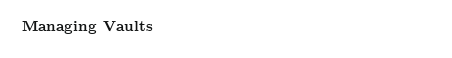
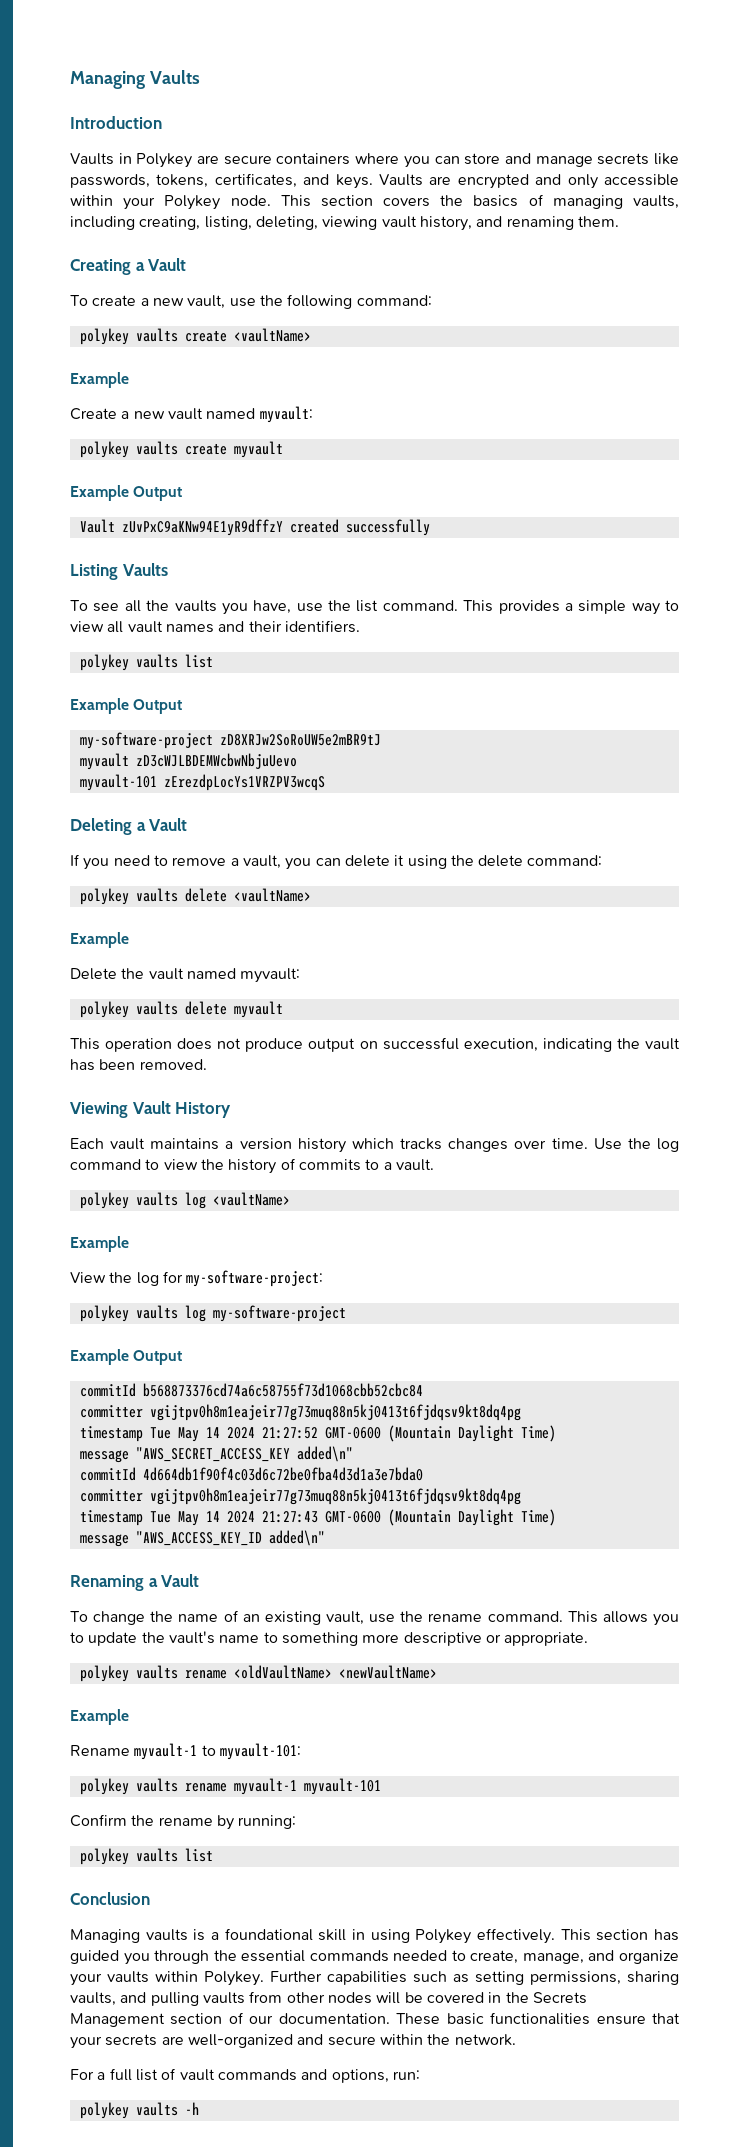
+ Introduction
+ Vaults in Polykey are secure containers where you can store and manage secrets like passwords, tokens, certificates, and keys. Vaults are encrypted and only accessible within your Polykey node. This section covers the basics of managing vaults, including creating, listing, deleting, viewing vault history, and renaming them.
+ Creating a Vault
+ To create a new vault, use the following command:
+ polykey vaults create <vaultName>
+ Example
+ Create a new vault named myvault:
+ polykey vaults create myvault
+ Example Output
+ Vault zUvPxC9aKNw94E1yR9dffzY created successfully
+ Listing Vaults
+ To see all the vaults you have, use the list command. This provides a simple way to view all vault names and their identifiers.
+ polykey vaults list
+ Example Output
+ my-software-project zD8XRJw2SoRoUW5e2mBR9tJ
+ myvault zD3cWJLBDEMWcbwNbjuUevo
+ myvault-101 zErezdpLocYs1VRZPV3wcqS
+ Deleting a Vault
+ If you need to remove a vault, you can delete it using the delete command:
+ polykey vaults delete <vaultName>
+ Example
+ Delete the vault named myvault:
+ polykey vaults delete myvault
+ This operation does not produce output on successful execution, indicating the vault has been removed.
+ Viewing Vault History
+ Each vault maintains a version history which tracks changes over time. Use the log command to view the history of commits to a vault.
+ polykey vaults log <vaultName>
+ Example
+ View the log for my-software-project:
+ polykey vaults log my-software-project
+ Example Output
+ commitId b568873376cd74a6c58755f73d1068cbb52cbc84
+ committer vgijtpv0h8m1eajeir77g73muq88n5kj0413t6fjdqsv9kt8dq4pg
+ timestamp Tue May 14 2024 21:27:52 GMT-0600 (Mountain Daylight Time)
+ message "AWS_SECRET_ACCESS_KEY added\n"
+ commitId 4d664db1f90f4c03d6c72be0fba4d3d1a3e7bda0
+ committer vgijtpv0h8m1eajeir77g73muq88n5kj0413t6fjdqsv9kt8dq4pg
+ timestamp Tue May 14 2024 21:27:43 GMT-0600 (Mountain Daylight Time)
+ message "AWS_ACCESS_KEY_ID added\n"
+ Renaming a Vault
+ To change the name of an existing vault, use the rename command. This allows you to update the vault's name to something more descriptive or appropriate.
+ polykey vaults rename <oldVaultName> <newVaultName>
+ Example
+ Rename myvault-1 to myvault-101:
+ polykey vaults rename myvault-1 myvault-101
+ Confirm the rename by running:
+ polykey vaults list
+ Conclusion
+ Managing vaults is a foundational skill in using Polykey effectively. This section has guided you through the essential commands needed to create, manage, and organize your vaults within Polykey. Further capabilities such as setting permissions, sharing vaults, and pulling vaults from other nodes will be covered in the Secrets Management section of our documentation. These basic functionalities ensure that your secrets are well-organized and secure within the network.
+ For a full list of vault commands and options, run:
+ polykey vaults -h

